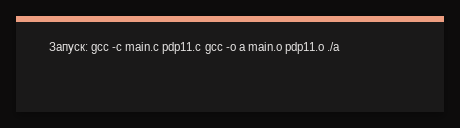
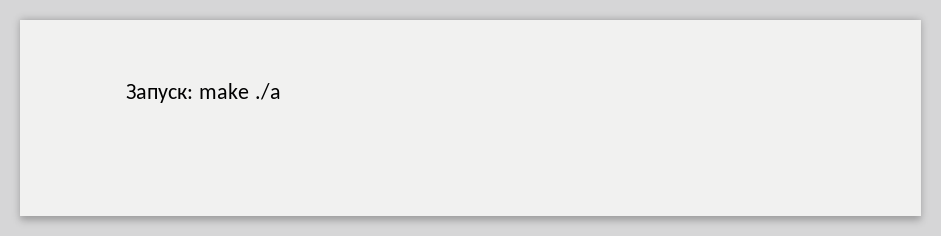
- Запуск: gcc -c main.c pdp11.c gcc -o a main.o pdp11.o ./a
+ Запуск: make ./a

